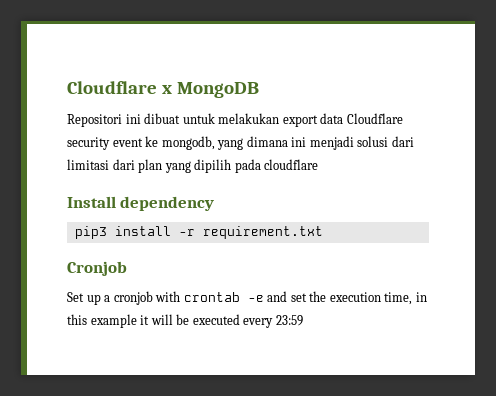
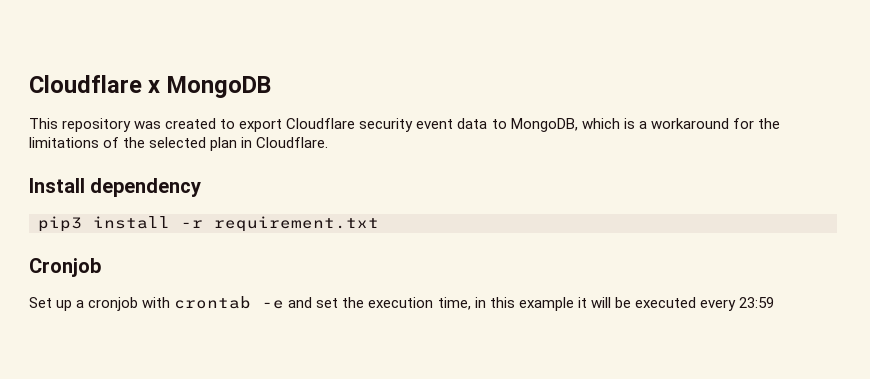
- Repositori ini dibuat untuk melakukan export data Cloudflare security event ke mongodb, yang dimana ini menjadi solusi dari limitasi dari plan yang dipilih pada cloudflare
+ This repository was created to export Cloudflare security event data to MongoDB, which is a workaround for the limitations of the selected plan in Cloudflare.

